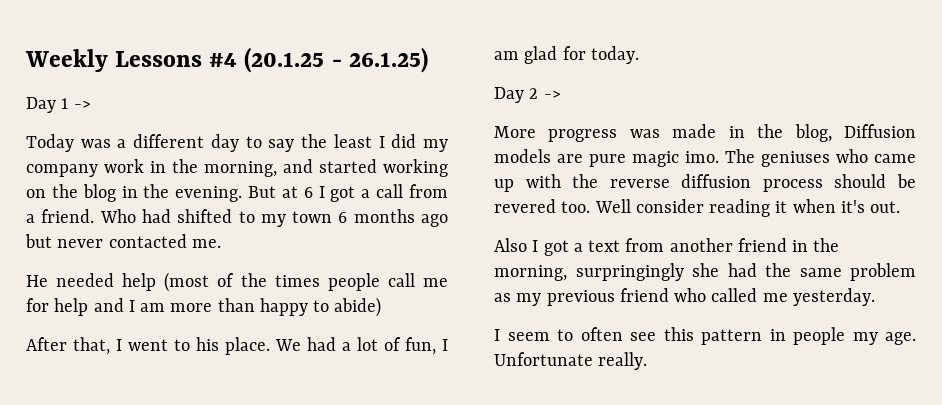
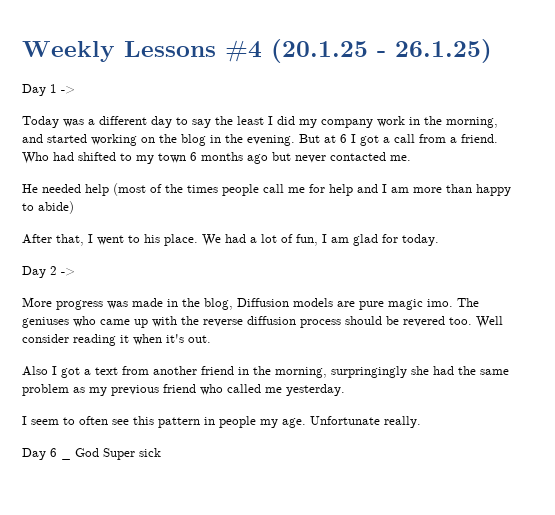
+ Day 6 _ God Super sick

